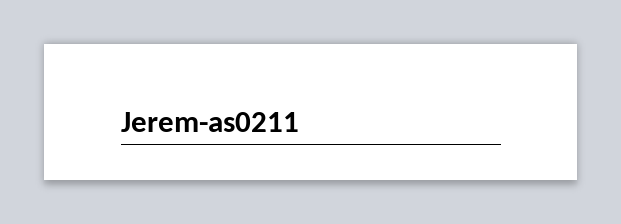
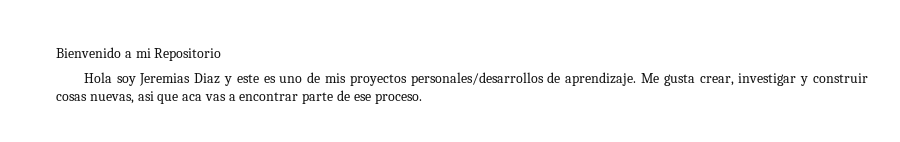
- Jerem-as0211
+ Bienvenido a mi Repositorio
+ Hola soy Jeremias Diaz y este es uno de mis proyectos personales/desarrollos de aprendizaje. Me gusta crear, investigar y construir cosas nuevas, asi que aca vas a encontrar parte de ese proceso.

